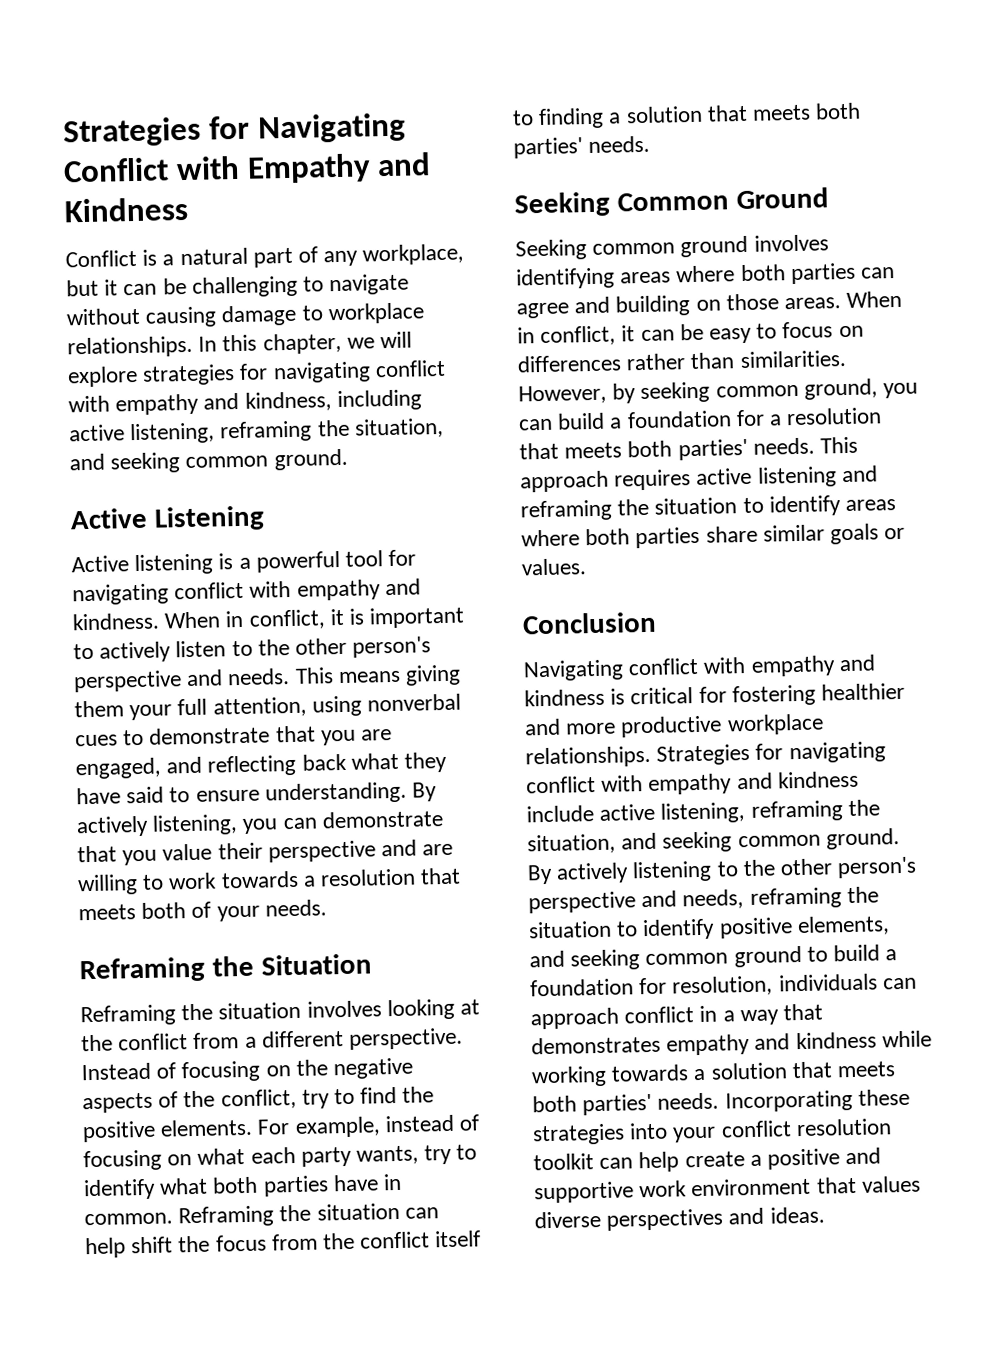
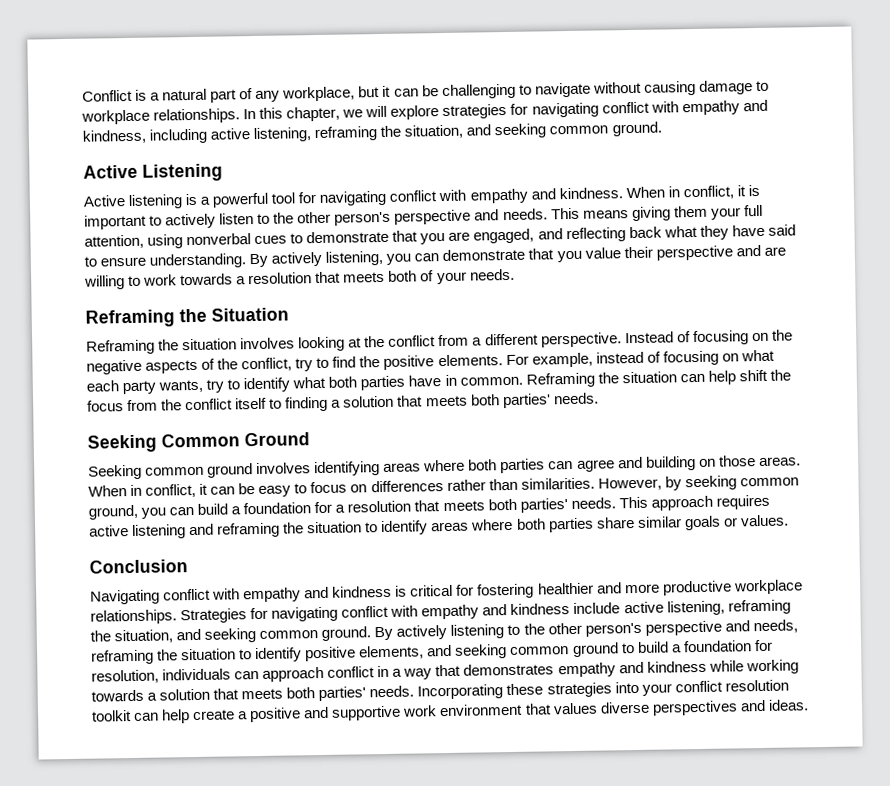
- Strategies for Navigating Conflict with Empathy and Kindness

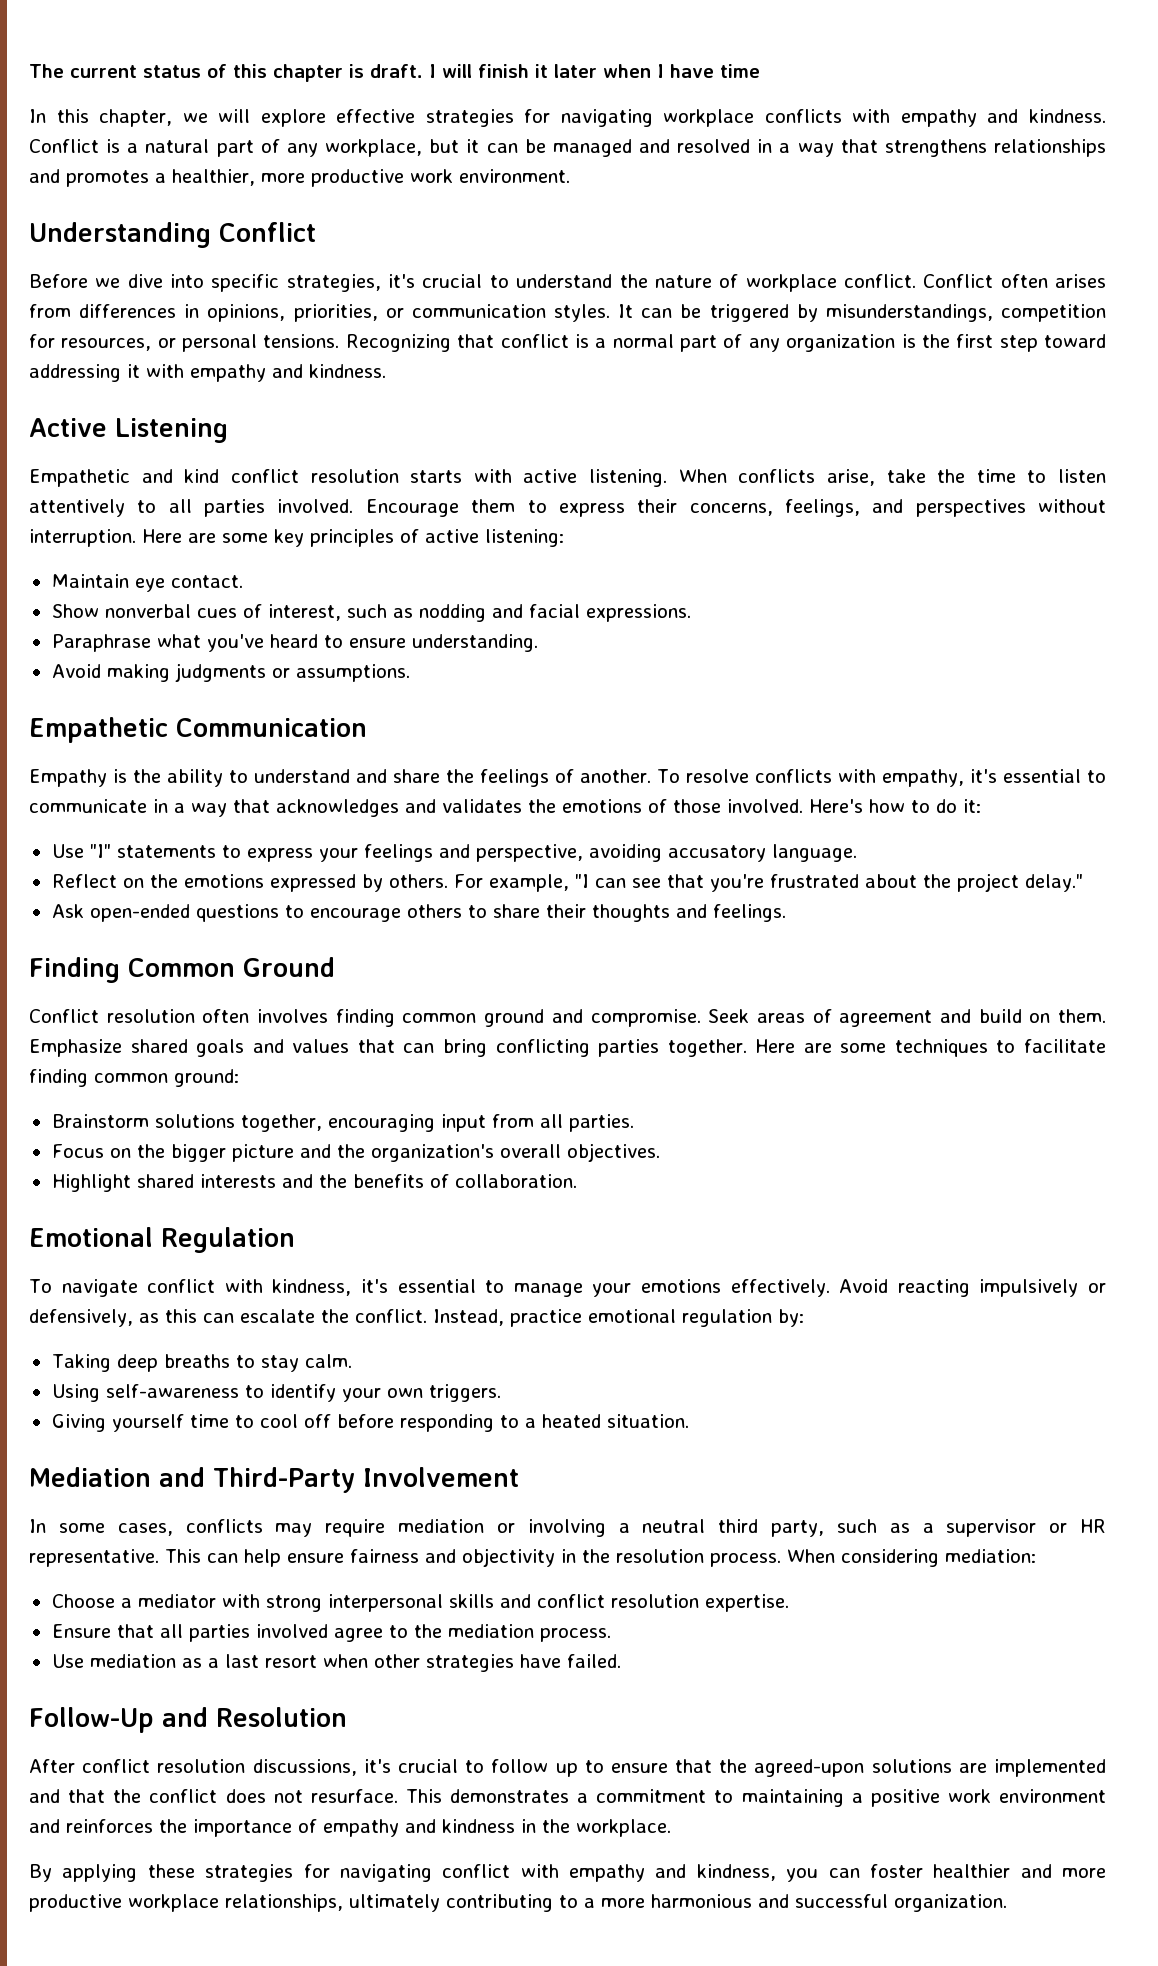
+ The current status of this chapter is draft. I will finish it later when I have time
+ In this chapter, we will explore effective strategies for navigating workplace conflicts with empathy and kindness.
- Conflict is a natural part of any workplace, but it can be challenging to navigate without causing damage to workplace relationships. In this chapter, we will explore strategies for navigating conflict with empathy and kindness, including active listening, reframing the situation, and seeking common ground.
+ Conflict is a natural part of any workplace, but it can be managed and resolved in a way that strengthens relationships and promotes a healthier, more productive work environment.
+ Understanding Conflict
+ Before we dive into specific strategies, it's crucial to understand the nature of workplace conflict. Conflict often arises from differences in opinions, priorities, or communication styles. It can be triggered by misunderstandings, competition for resources, or personal tensions. Recognizing that conflict is a normal part of any organization is the first step toward addressing it with empathy and kindness.
  Active Listening
- Active listening is a powerful tool for navigating conflict with empathy and kindness. When in conflict, it is important to actively listen to the other person's perspective and needs. This means giving them your full attention, using nonverbal cues to demonstrate that you are engaged, and reflecting back what they have said to ensure understanding. By actively listening, you can demonstrate that you value their perspective and are willing to work towards a resolution that meets both of your needs.
- Reframing the Situation
- Reframing the situation involves looking at the conflict from a different perspective. Instead of focusing on the negative aspects of the conflict, try to find the positive elements. For example, instead of focusing on what each party wants, try to identify what both parties have in common. Reframing the situation can help shift the focus from the conflict itself to finding a solution that meets both parties' needs.
- Seeking Common Ground
- Seeking common ground involves identifying areas where both parties can agree and building on those areas. When in conflict, it can be easy to focus on differences rather than similarities. However, by seeking common ground, you can build a foundation for a resolution that meets both parties' needs. This approach requires active listening and reframing the situation to identify areas where both parties share similar goals or values.
- Conclusion
- Navigating conflict with empathy and kindness is critical for fostering healthier and more productive workplace relationships. Strategies for navigating conflict with empathy and kindness include active listening, reframing the situation, and seeking common ground. By actively listening to the other person's perspective and needs, reframing the situation to identify positive elements, and seeking common ground to build a foundation for resolution, individuals can approach conflict in a way that demonstrates empathy and kindness while working towards a solution that meets both parties' needs. Incorporating these strategies into your conflict resolution toolkit can help create a positive and supportive work environment that values diverse perspectives and ideas.
+ Empathetic and kind conflict resolution starts with active listening. When conflicts arise, take the time to listen attentively to all parties involved. Encourage them to express their concerns, feelings, and perspectives without interruption. Here are some key principles of active listening:
+ Maintain eye contact.
+ Show nonverbal cues of interest, such as nodding and facial expressions.
+ Paraphrase what you've heard to ensure understanding.
+ Avoid making judgments or assumptions.
+ Empathetic Communication
+ Empathy is the ability to understand and share the feelings of another. To resolve conflicts with empathy, it's essential to communicate in a way that acknowledges and validates the emotions of those involved. Here's how to do it:
+ Use "I" statements to express your feelings and perspective, avoiding accusatory language.
+ Reflect on the emotions expressed by others. For example, "I can see that you're frustrated about the project delay."
+ Ask open-ended questions to encourage others to share their thoughts and feelings.
+ Finding Common Ground
+ Conflict resolution often involves finding common ground and compromise. Seek areas of agreement and build on them. Emphasize shared goals and values that can bring conflicting parties together. Here are some techniques to facilitate finding common ground:
+ Brainstorm solutions together, encouraging input from all parties.
+ Focus on the bigger picture and the organization's overall objectives.
+ Highlight shared interests and the benefits of collaboration.
+ Emotional Regulation
+ To navigate conflict with kindness, it's essential to manage your emotions effectively. Avoid reacting impulsively or defensively, as this can escalate the conflict. Instead, practice emotional regulation by:
+ Taking deep breaths to stay calm.
+ Using self-awareness to identify your own triggers.
+ Giving yourself time to cool off before responding to a heated situation.
+ Mediation and Third-Party Involvement
+ In some cases, conflicts may require mediation or involving a neutral third party, such as a supervisor or HR representative. This can help ensure fairness and objectivity in the resolution process. When considering mediation:
+ Choose a mediator with strong interpersonal skills and conflict resolution expertise.
+ Ensure that all parties involved agree to the mediation process.
+ Use mediation as a last resort when other strategies have failed.
+ Follow-Up and Resolution
+ After conflict resolution discussions, it's crucial to follow up to ensure that the agreed-upon solutions are implemented and that the conflict does not resurface. This demonstrates a commitment to maintaining a positive work environment and reinforces the importance of empathy and kindness in the workplace.
+ By applying these strategies for navigating conflict with empathy and kindness, you can foster healthier and more productive workplace relationships, ultimately contributing to a more harmonious and successful organization.

